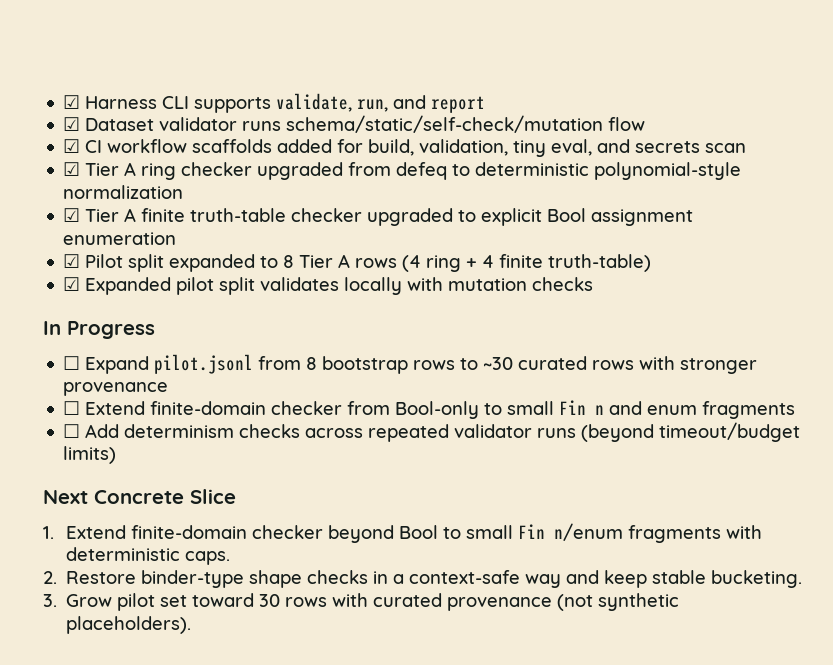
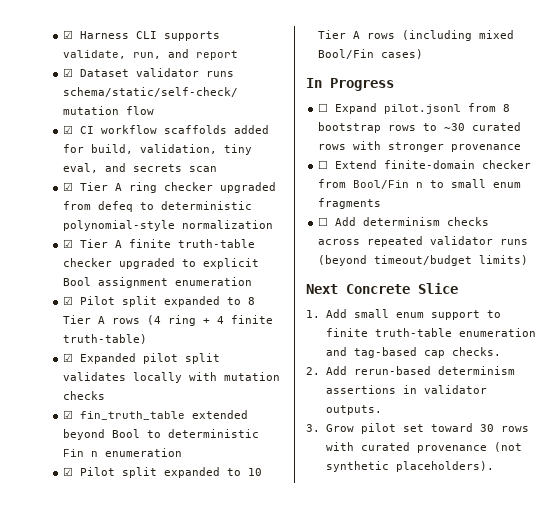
+ ☑ fin_truth_table extended beyond Bool to deterministic Fin n enumeration
+ ☑ Pilot split expanded to 10 Tier A rows (including mixed Bool/Fin cases)
- ☐ Extend finite-domain checker from Bool-only to small Fin n and enum fragments
+ ☐ Extend finite-domain checker from Bool/Fin n to small enum fragments
- 1. Extend finite-domain checker beyond Bool to small Fin n/enum fragments with deterministic caps.
- 2. Restore binder-type shape checks in a context-safe way and keep stable bucketing.
+ 1. Add small enum support to finite truth-table enumeration and tag-based cap checks.
+ 2. Add rerun-based determinism assertions in validator outputs.

